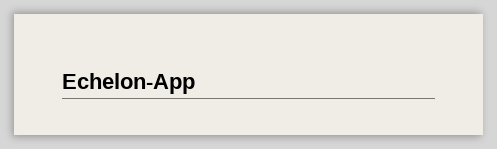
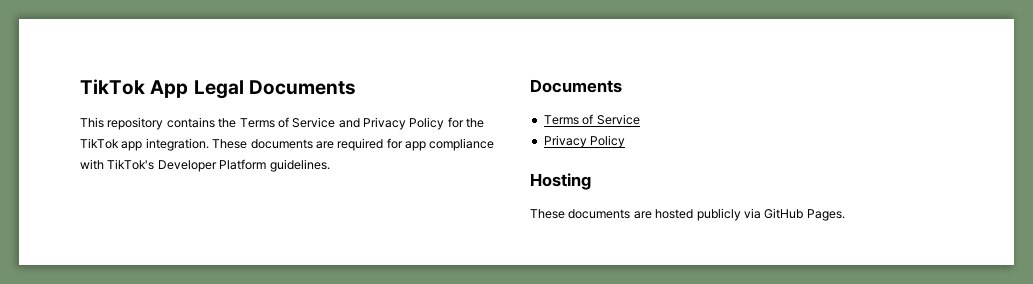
- Echelon-App
+ TikTok App Legal Documents
+ This repository contains the Terms of Service and Privacy Policy for the TikTok app integration. These documents are required for app compliance with TikTok's Developer Platform guidelines.
+ Documents
+ Terms of Service
+ Privacy Policy
+ Hosting
+ These documents are hosted publicly via GitHub Pages.

